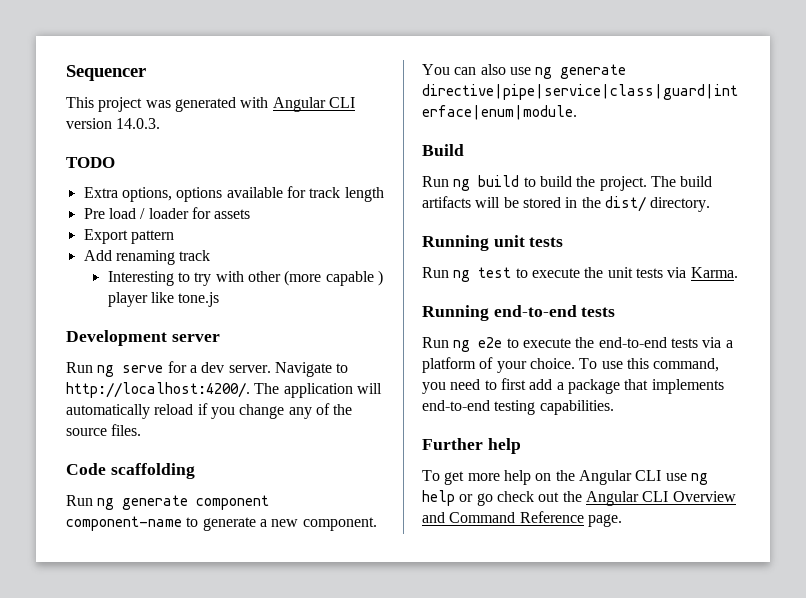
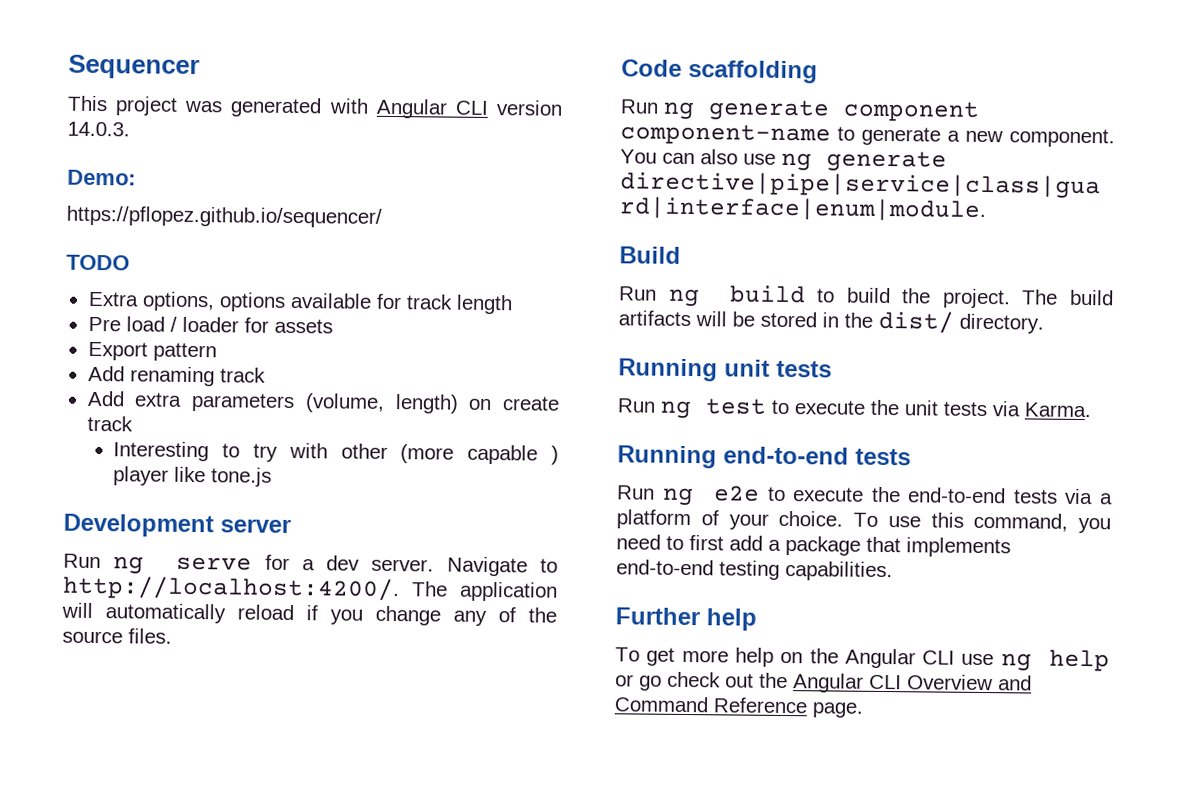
+ Demo:
+ https://pflopez.github.io/sequencer/
+ Add extra parameters (volume, length) on create track

